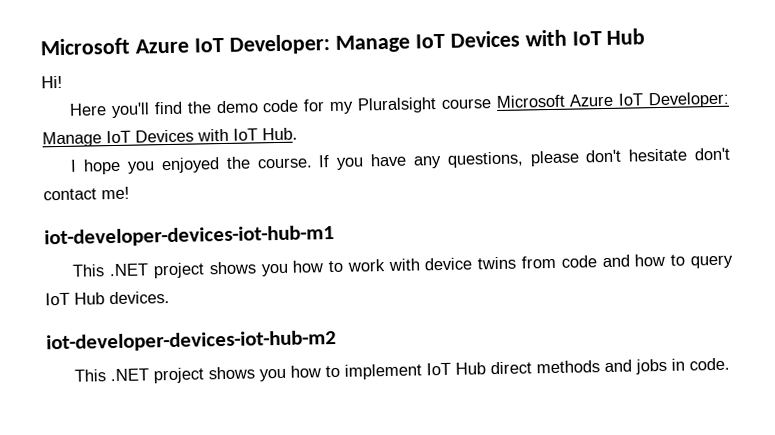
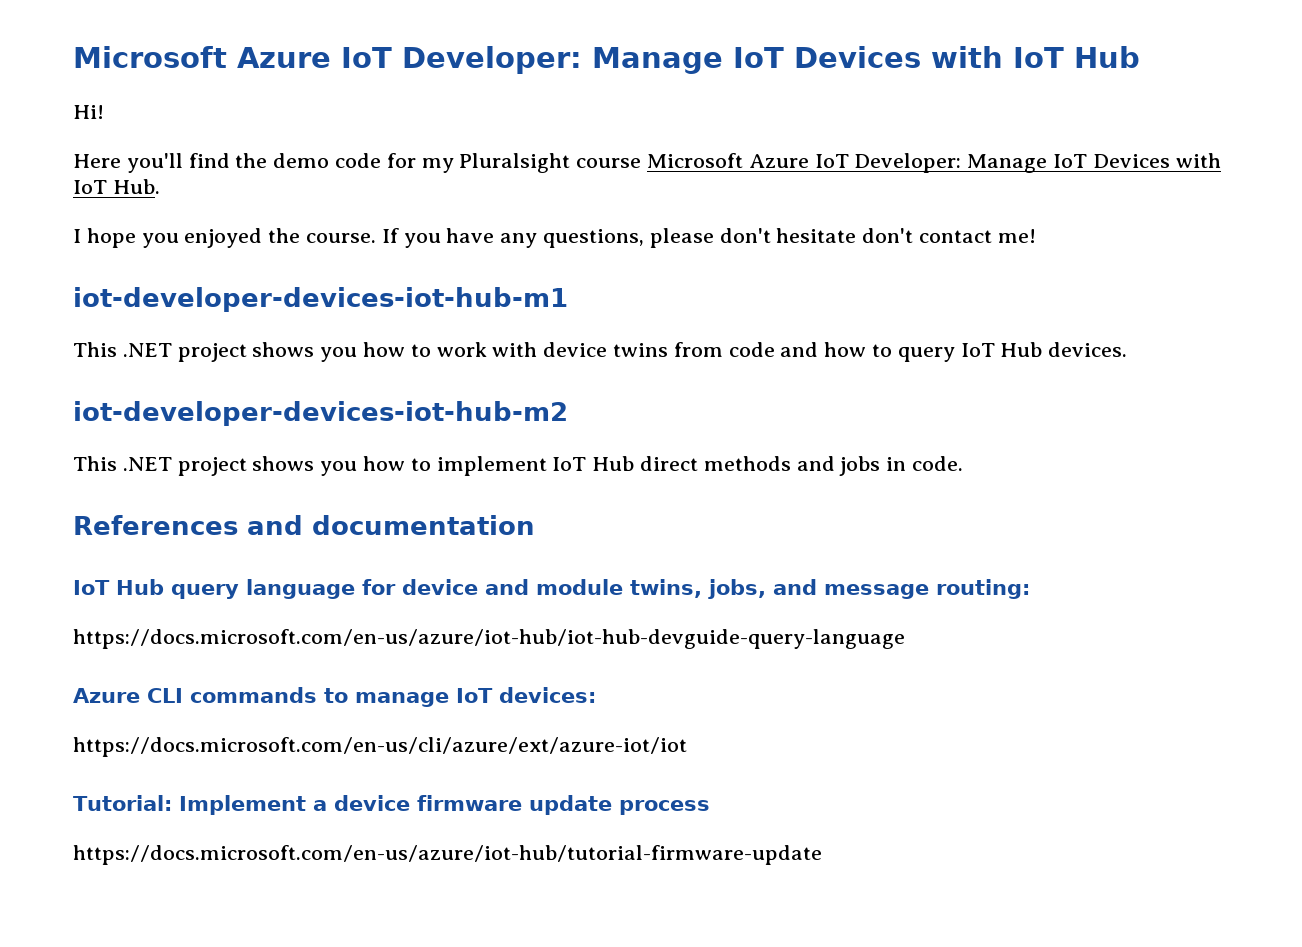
+ References and documentation
+ IoT Hub query language for device and module twins, jobs, and message routing:
+ https://docs.microsoft.com/en-us/azure/iot-hub/iot-hub-devguide-query-language
+ Azure CLI commands to manage IoT devices:
+ https://docs.microsoft.com/en-us/cli/azure/ext/azure-iot/iot
+ Tutorial: Implement a device firmware update process
+ https://docs.microsoft.com/en-us/azure/iot-hub/tutorial-firmware-update

